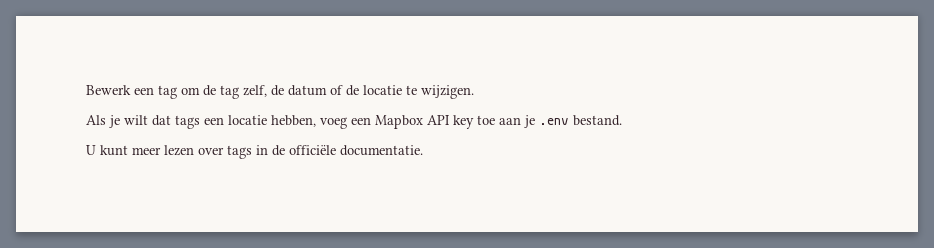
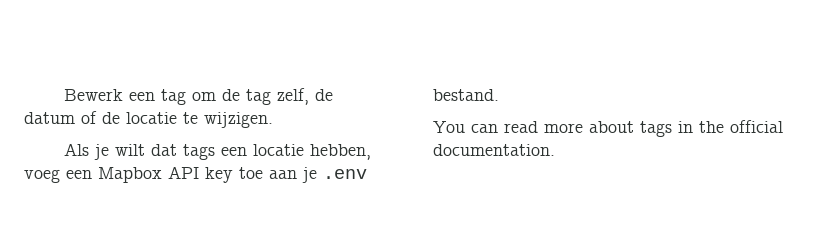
- U kunt meer lezen over tags in de officiële documentatie.
+ You can read more about tags in the official documentation.

